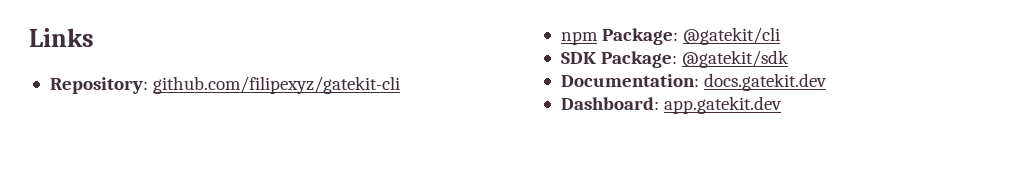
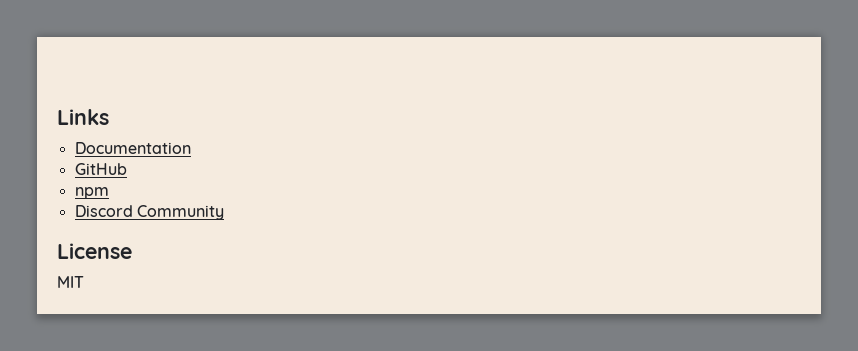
- Repository: github.com/filipexyz/gatekit-cli
+ Documentation
+ GitHub
- npm Package: @gatekit/cli
- SDK Package: @gatekit/sdk
- Documentation: docs.gatekit.dev
- Dashboard: app.gatekit.dev
+ npm
+ Discord Community
+ License
+ MIT

